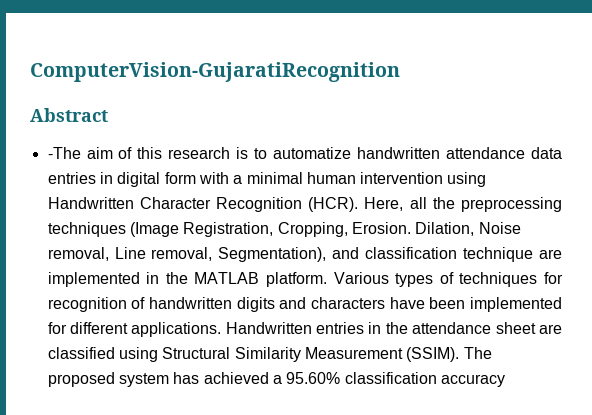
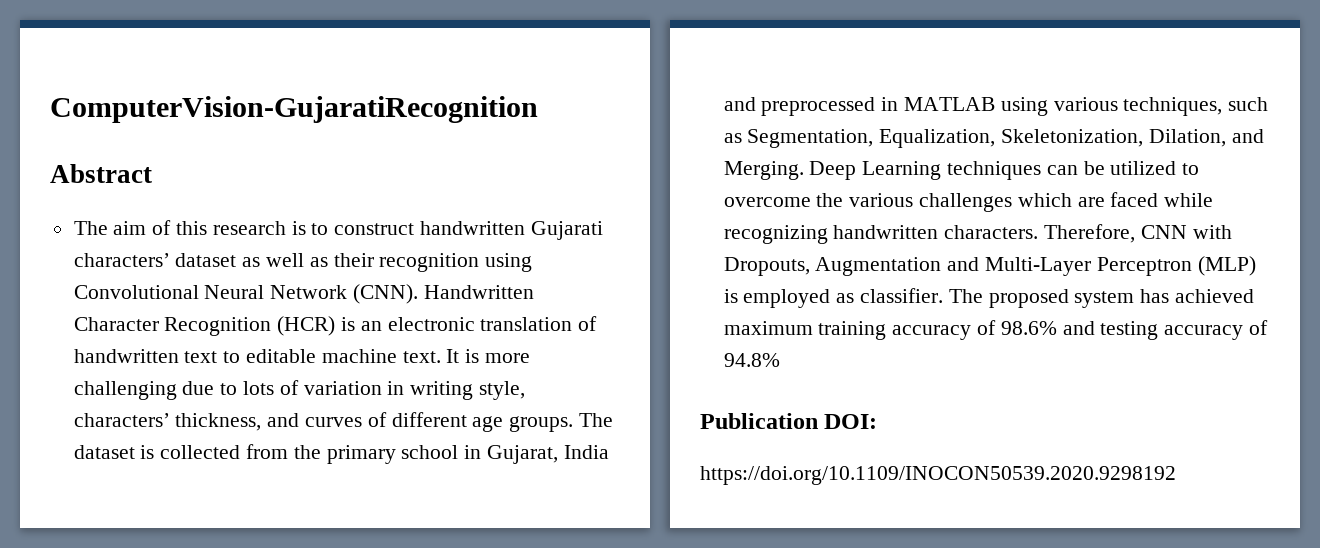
- -The aim of this research is to automatize handwritten attendance data entries in digital form with a minimal human intervention using Handwritten Character Recognition (HCR). Here, all the preprocessing techniques (Image Registration, Cropping, Erosion. Dilation, Noise removal, Line removal, Segmentation), and classification technique are implemented in the MATLAB platform. Various types of techniques for recognition of handwritten digits and characters have been implemented for different applications. Handwritten entries in the attendance sheet are classified using Structural Similarity Measurement (SSIM).
+ The aim of this research is to construct handwritten Gujarati characters’ dataset as well as their recognition using Convolutional Neural Network (CNN). Handwritten Character Recognition (HCR) is an electronic translation of handwritten text to editable machine text. It is more challenging due to lots of variation in writing style, characters’ thickness, and curves of different age groups. The dataset is collected from the primary school in Gujarat, India and preprocessed in MATLAB using various techniques, such as Segmentation, Equalization, Skeletonization, Dilation, and Merging. Deep Learning techniques can be utilized to overcome the various challenges which are faced while recognizing handwritten characters. Therefore, CNN with Dropouts, Augmentation and Multi-Layer Perceptron (MLP) is employed as classifier.
- The proposed system has achieved a 95.60% classification accuracy
+ The proposed system has achieved maximum training accuracy of 98.6% and testing accuracy of 94.8%
+ Publication DOI:
+ https://doi.org/10.1109/INOCON50539.2020.9298192

